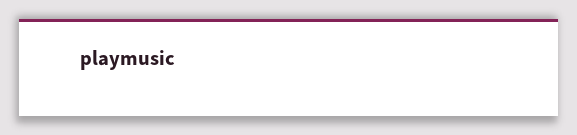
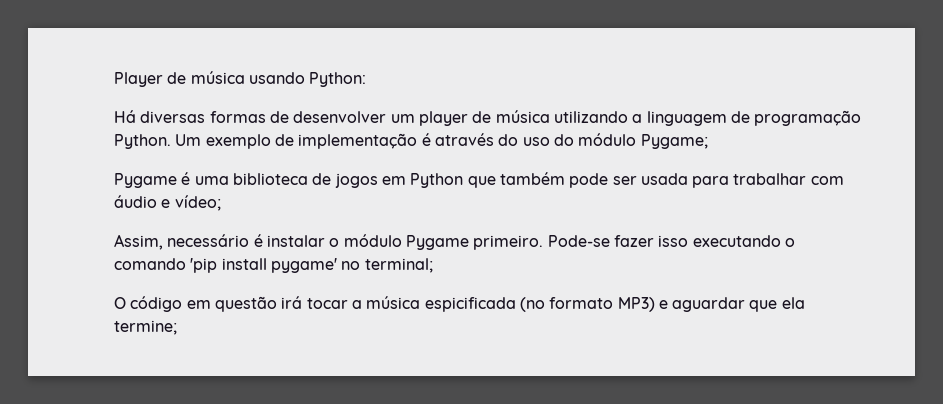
- playmusic
+ Player de música usando Python:
+ Há diversas formas de desenvolver um player de música utilizando a linguagem de programação Python. Um exemplo de implementação é através do uso do módulo Pygame;
+ Pygame é uma biblioteca de jogos em Python que também pode ser usada para trabalhar com áudio e vídeo;
+ Assim, necessário é instalar o módulo Pygame primeiro. Pode-se fazer isso executando o comando 'pip install pygame' no terminal;
+ O código em questão irá tocar a música espicificada (no formato MP3) e aguardar que ela termine;

